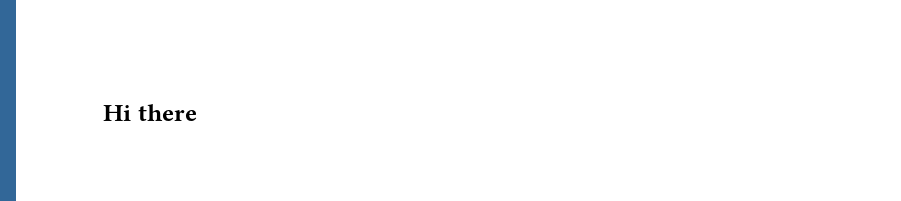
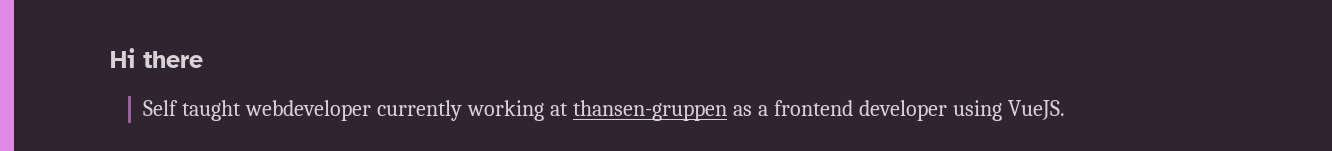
+ Self taught webdeveloper currently working at thansen-gruppen as a frontend developer using VueJS.

